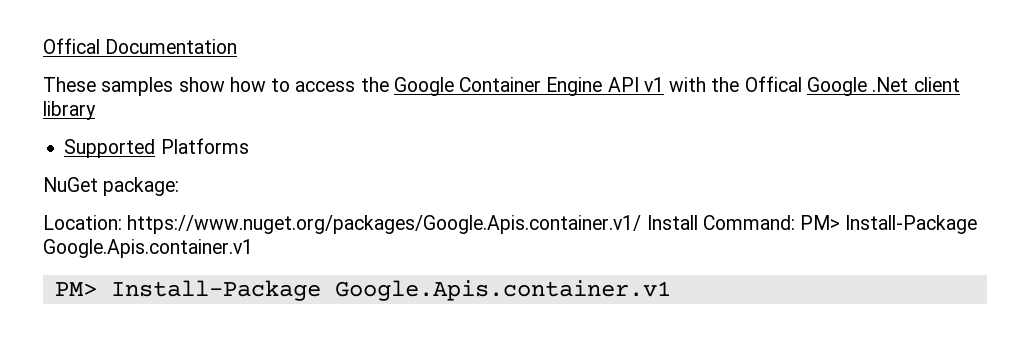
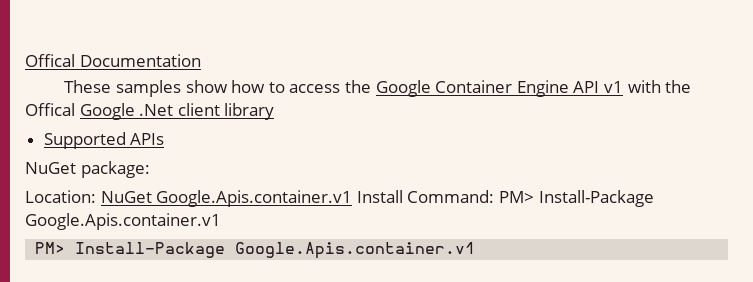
- Supported Platforms
+ Supported APIs
- Location: https://www.nuget.org/packages/Google.Apis.container.v1/ Install Command: PM> Install-Package Google.Apis.container.v1
+ Location: NuGet Google.Apis.container.v1 Install Command: PM> Install-Package Google.Apis.container.v1

